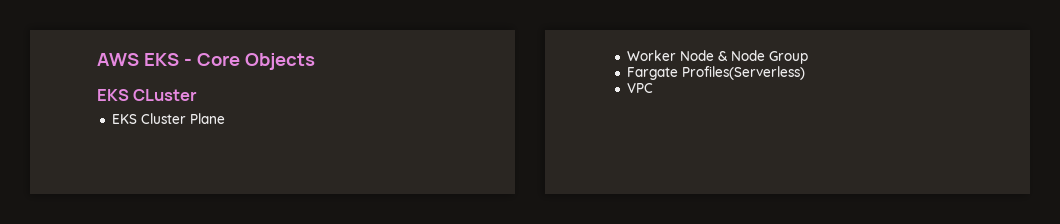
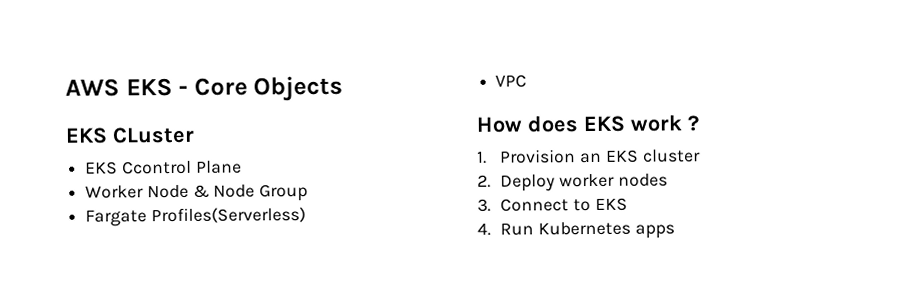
- EKS Cluster Plane
+ EKS Ccontrol Plane
+ How does EKS work ?
+ 1. Provision an EKS cluster
+ 2. Deploy worker nodes
+ 3. Connect to EKS
+ 4. Run Kubernetes apps

